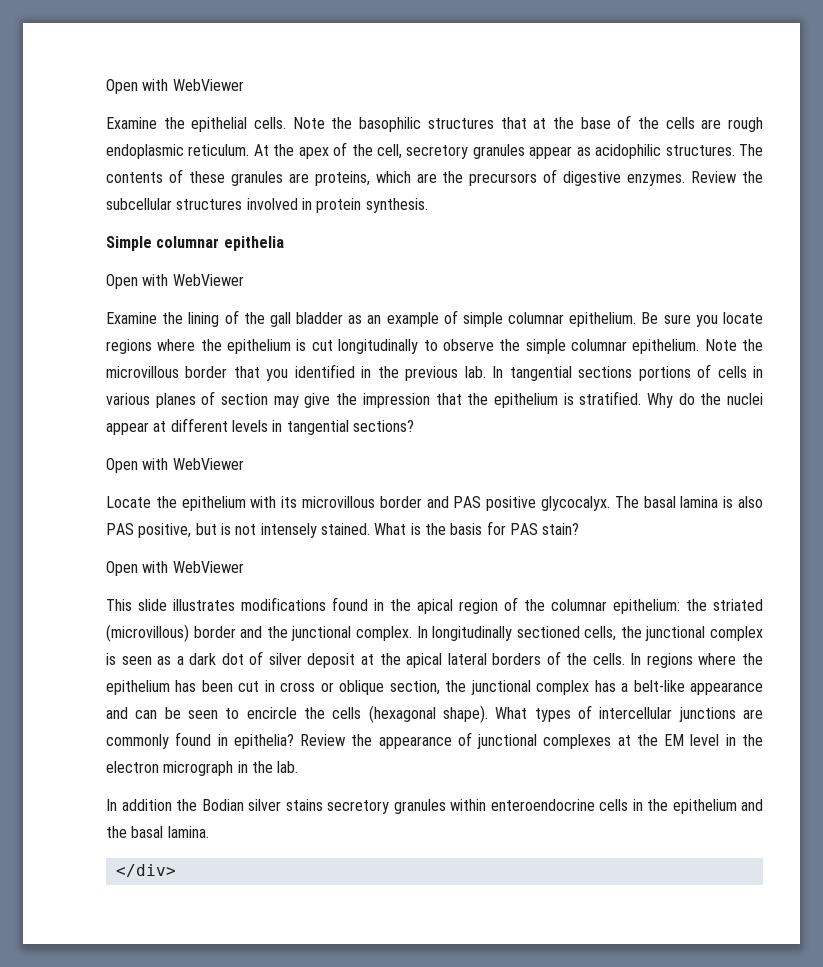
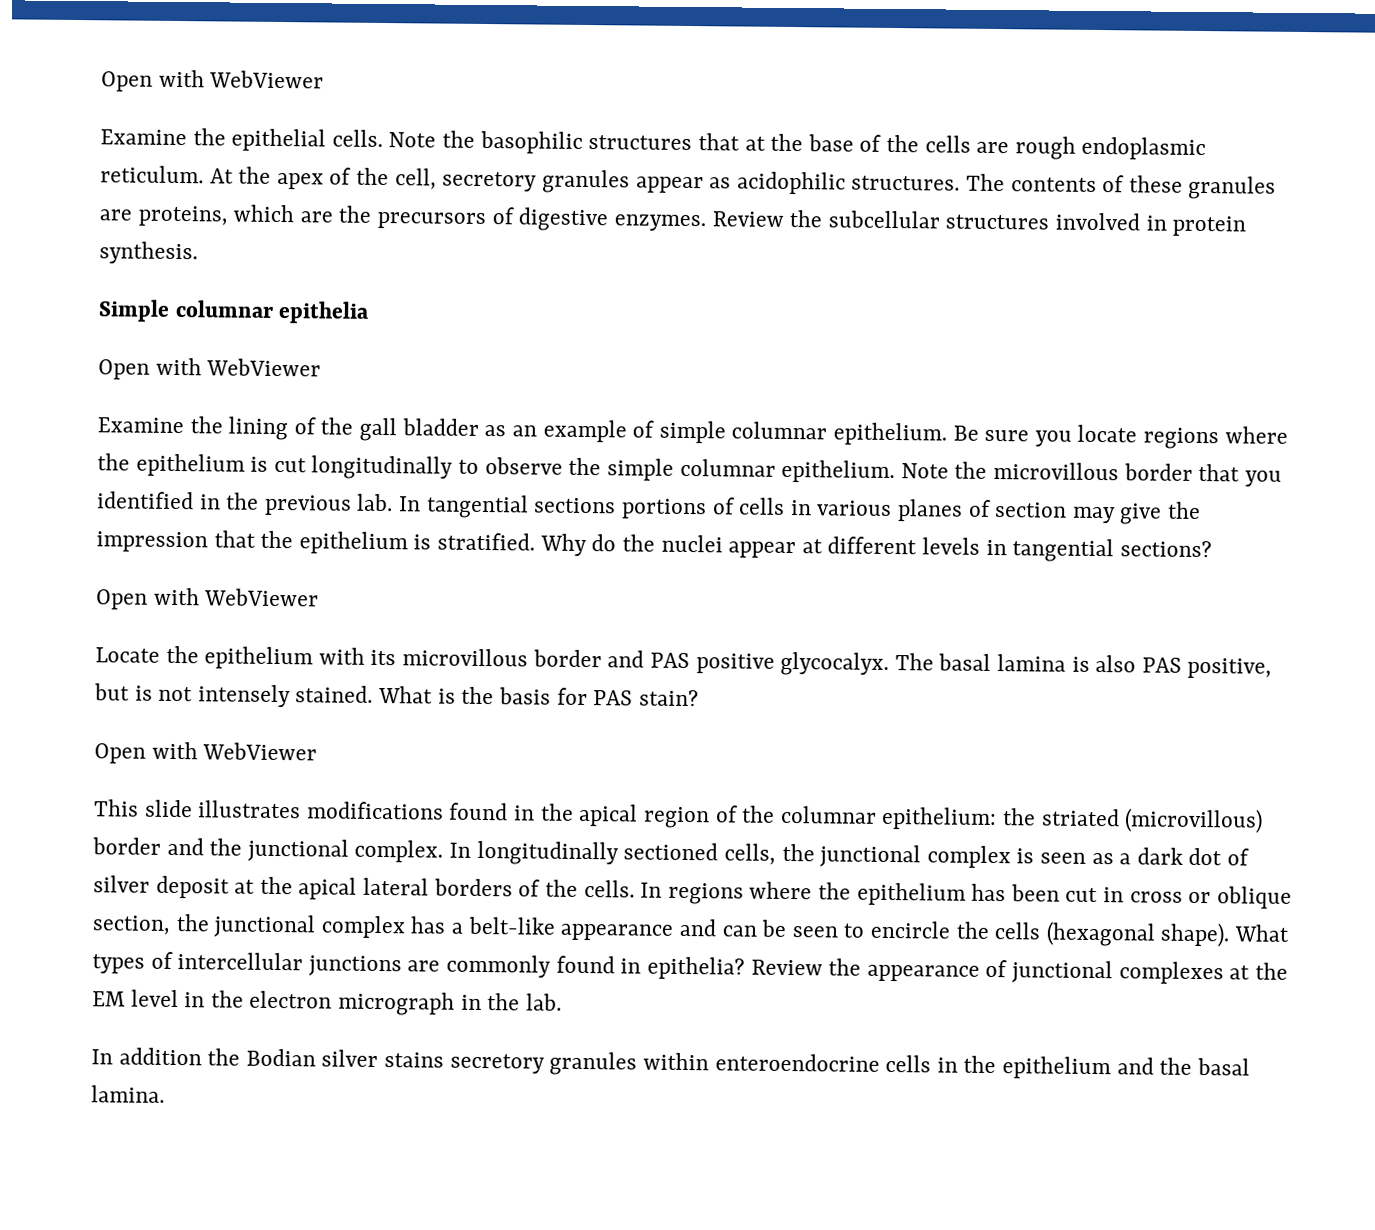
- </div>

